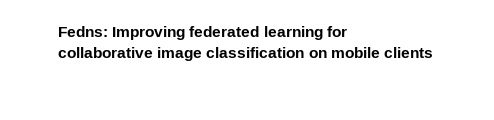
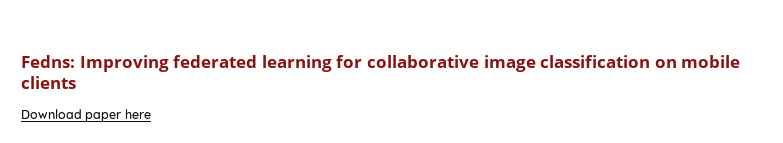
+ Download paper here

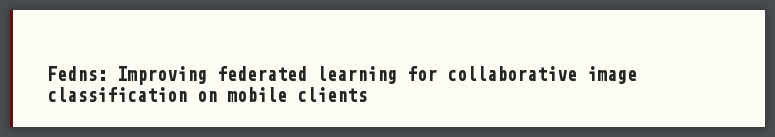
- Download paper here

